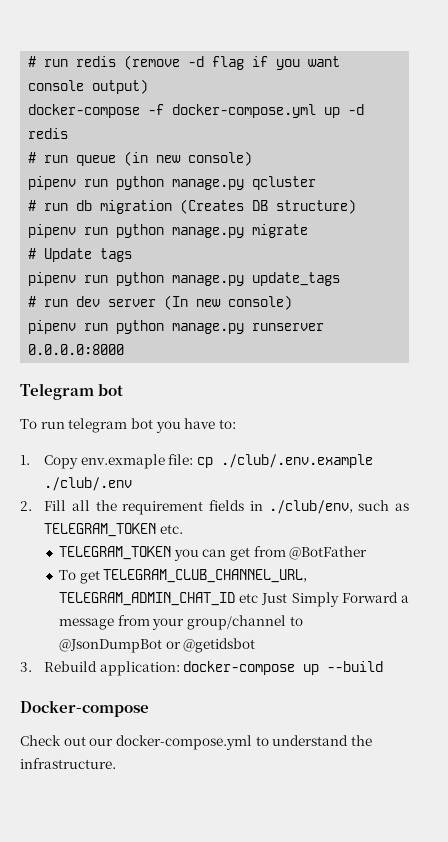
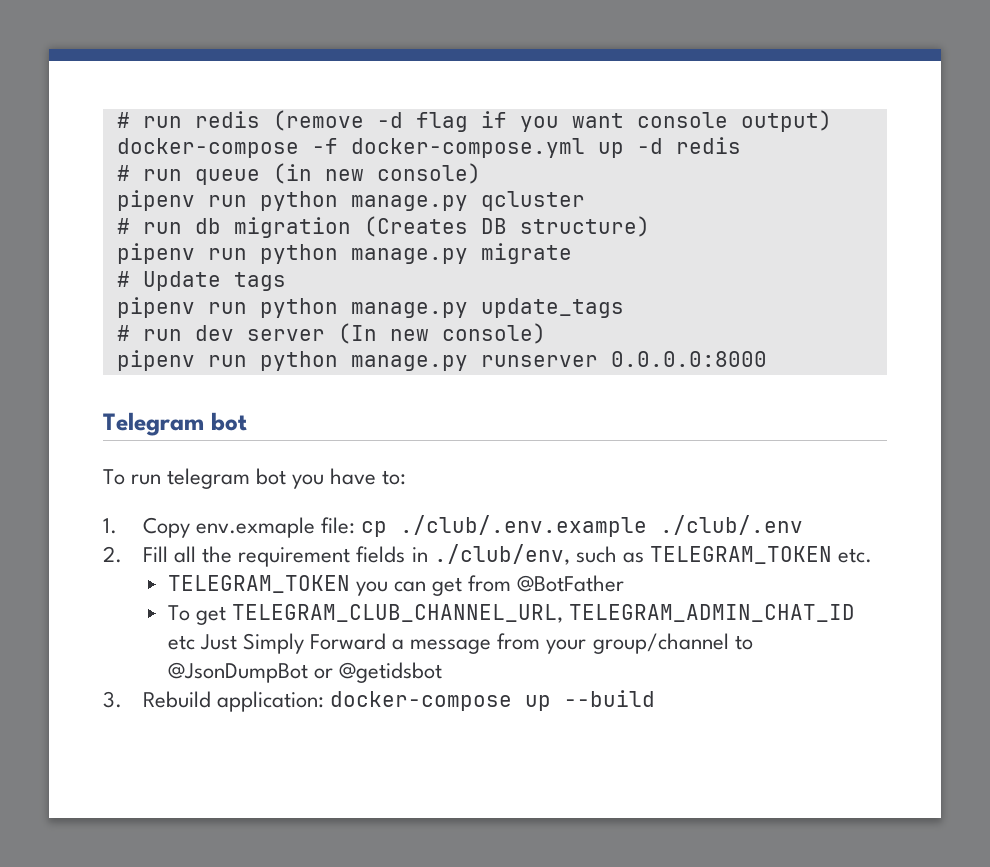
- Docker-compose
- Check out our docker-compose.yml to understand the infrastructure.

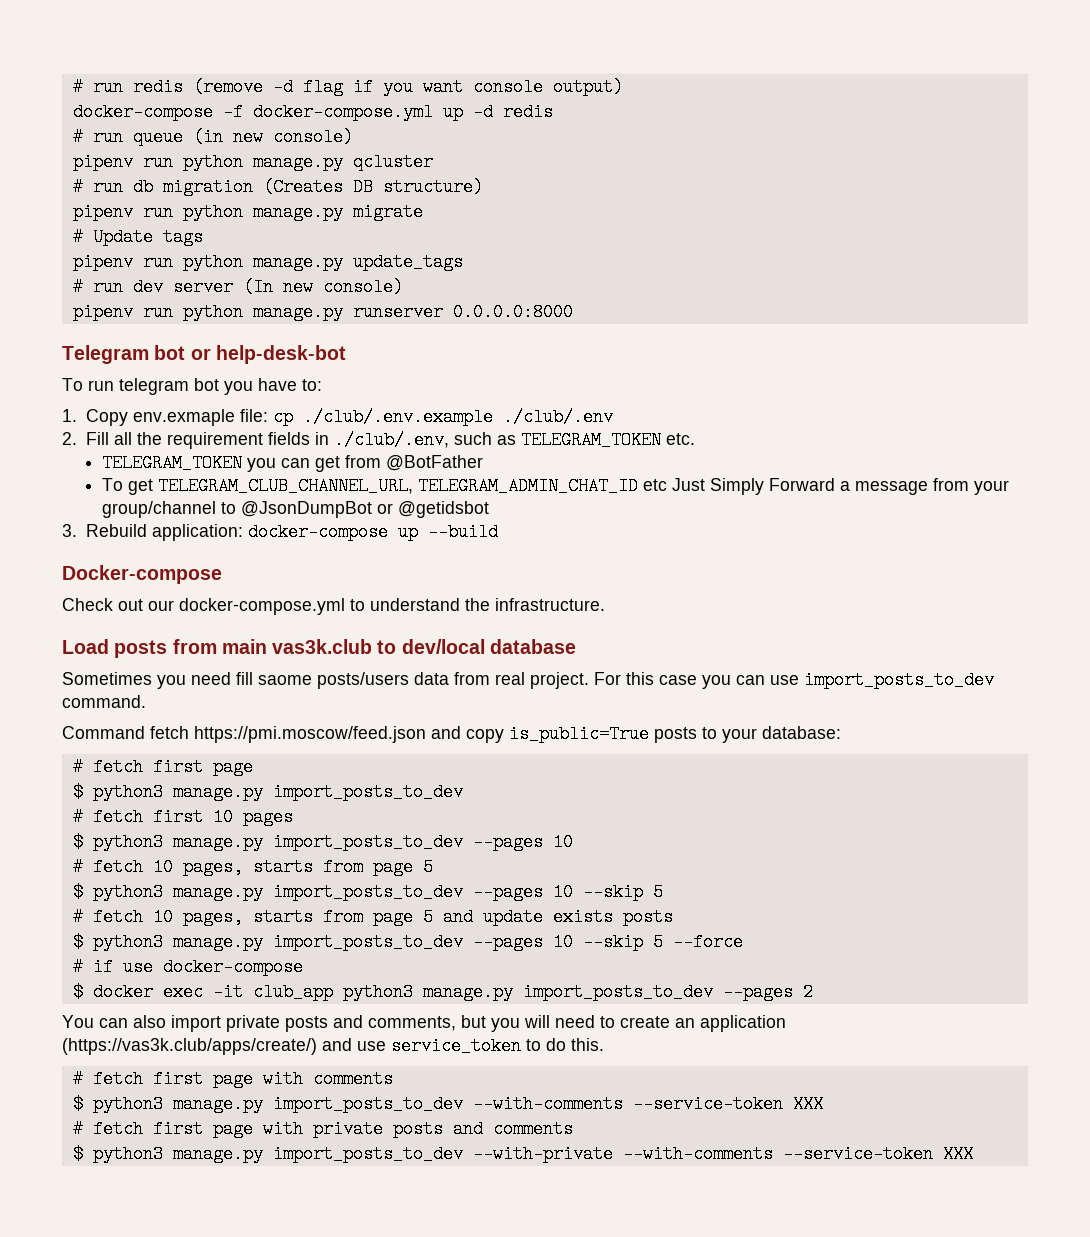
- Telegram bot
+ Telegram bot or help-desk-bot
- 2. Fill all the requirement fields in ./club/env, such as TELEGRAM_TOKEN etc.
+ 2. Fill all the requirement fields in ./club/.env, such as TELEGRAM_TOKEN etc.
+ Docker-compose
+ Check out our docker-compose.yml to understand the infrastructure.
+ Load posts from main vas3k.club to dev/local database
+ Sometimes you need fill saome posts/users data from real project. For this case you can use import_posts_to_dev command.
+ Command fetch https://pmi.moscow/feed.json and copy is_public=True posts to your database:
+ # fetch first page
+ $ python3 manage.py import_posts_to_dev
+ # fetch first 10 pages
+ $ python3 manage.py import_posts_to_dev --pages 10
+ # fetch 10 pages, starts from page 5
+ $ python3 manage.py import_posts_to_dev --pages 10 --skip 5
+ # fetch 10 pages, starts from page 5 and update exists posts
+ $ python3 manage.py import_posts_to_dev --pages 10 --skip 5 --force
+ # if use docker-compose
+ $ docker exec -it club_app python3 manage.py import_posts_to_dev --pages 2
+ You can also import private posts and comments, but you will need to create an application (https://vas3k.club/apps/create/) and use service_token to do this.
+ # fetch first page with comments
+ $ python3 manage.py import_posts_to_dev --with-comments --service-token XXX
+ # fetch first page with private posts and comments
+ $ python3 manage.py import_posts_to_dev --with-private --with-comments --service-token XXX

